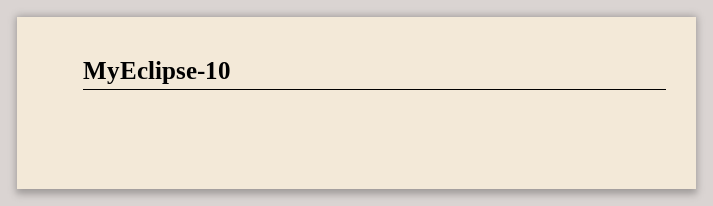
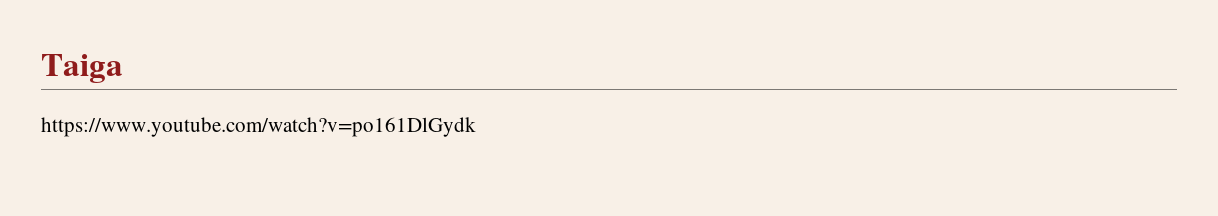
- MyEclipse-10
+ Taiga
+ https://www.youtube.com/watch?v=po161DlGydk

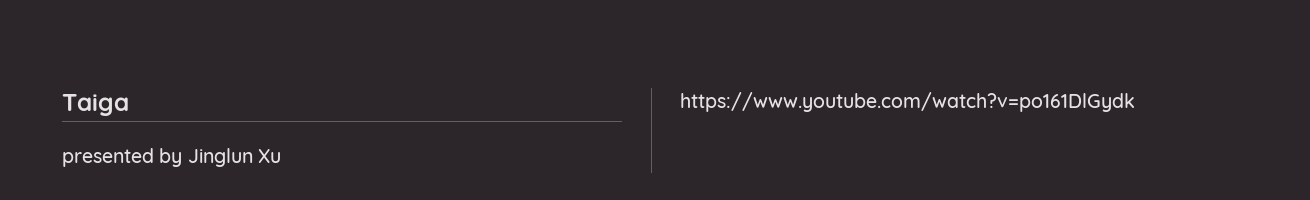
- https://www.youtube.com/watch?v=po161DlGydk
+ presented by Jinglun Xu https://www.youtube.com/watch?v=po161DlGydk

